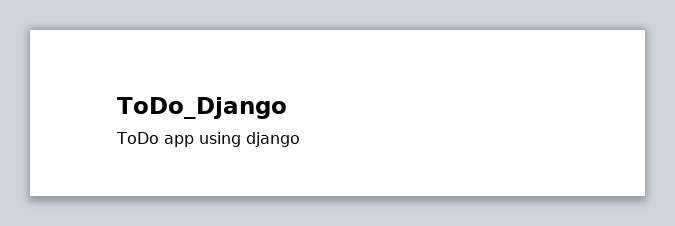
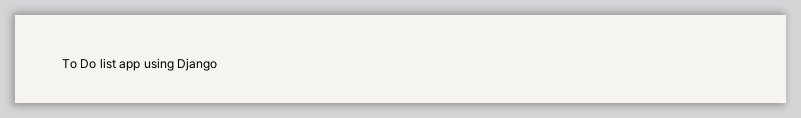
- ToDo_Django
- ToDo app using django
+ To Do list app using Django

